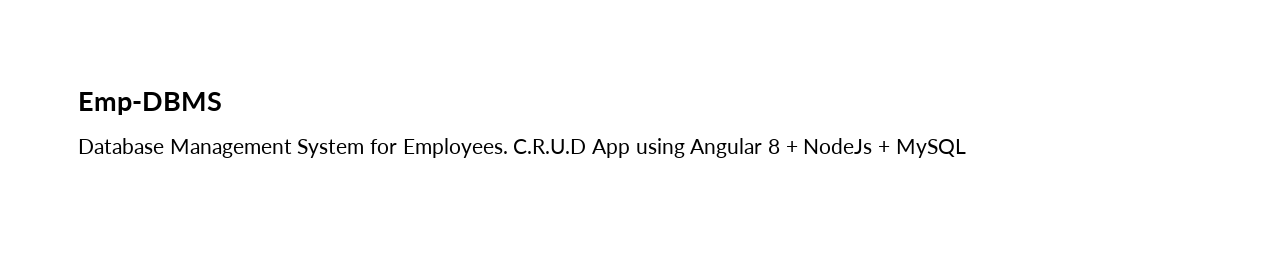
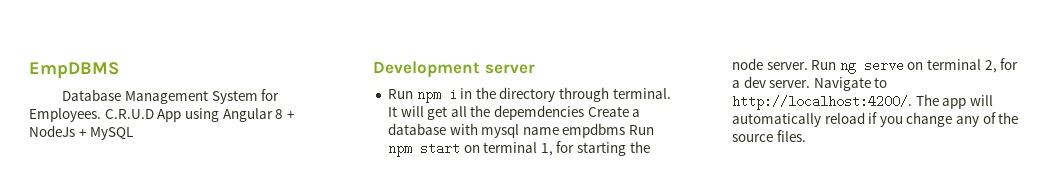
- Emp-DBMS
+ EmpDBMS
+ Development server
+ Run npm i in the directory through terminal. It will get all the depemdencies Create a database with mysql name empdbms Run npm start on terminal 1, for starting the node server. Run ng serve on terminal 2, for a dev server. Navigate to http://localhost:4200/. The app will automatically reload if you change any of the source files.

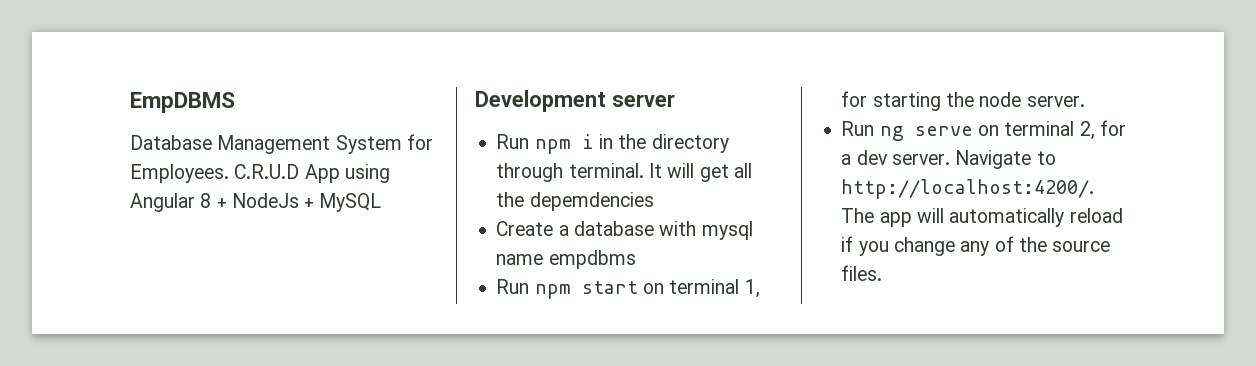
- It will get all the depemdencies Create a database with mysql name empdbms Run npm start on terminal 1, for starting the node server. Run ng serve on terminal 2, for a dev server.
+ It will get all the depemdencies
+ Create a database with mysql name empdbms
+ Run npm start on terminal 1, for starting the node server.
+ Run ng serve on terminal 2, for a dev server.

